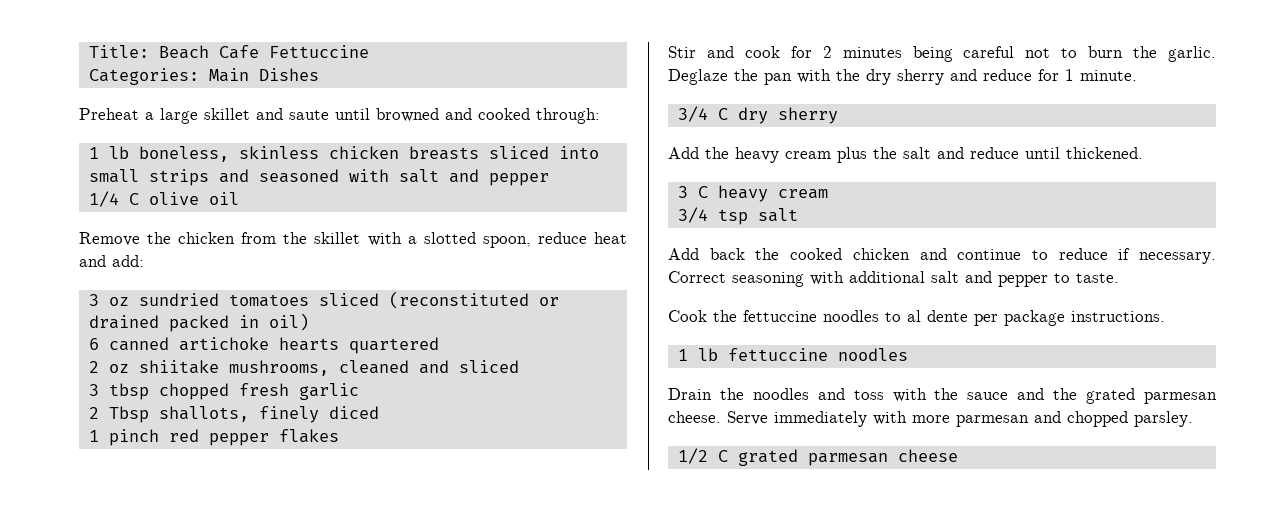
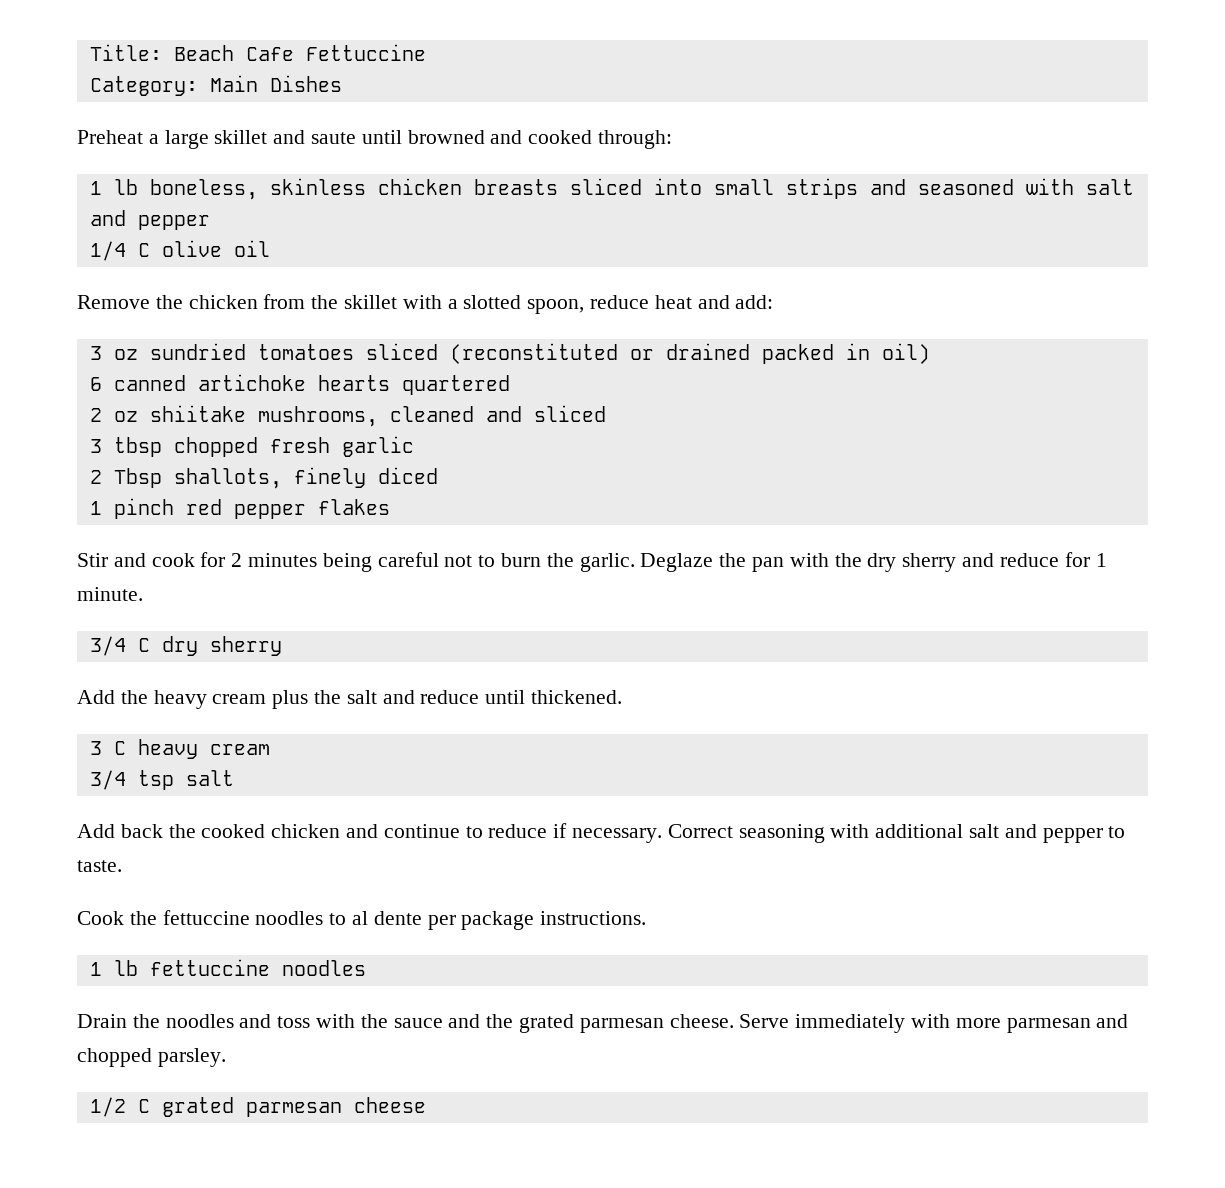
- Categories: Main Dishes
+ Category: Main Dishes

